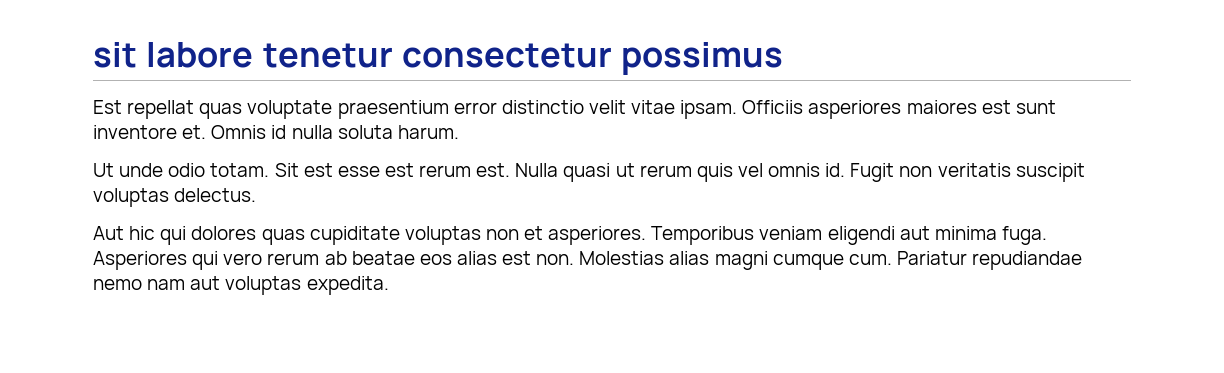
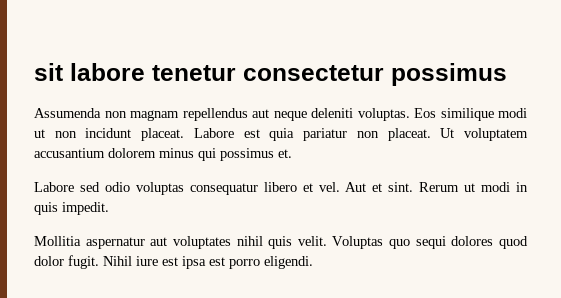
- Est repellat quas voluptate praesentium error distinctio velit vitae ipsam. Officiis asperiores maiores est sunt inventore et. Omnis id nulla soluta harum.
- Ut unde odio totam. Sit est esse est rerum est. Nulla quasi ut rerum quis vel omnis id. Fugit non veritatis suscipit voluptas delectus.
- Aut hic qui dolores quas cupiditate voluptas non et asperiores. Temporibus veniam eligendi aut minima fuga. Asperiores qui vero rerum ab beatae eos alias est non. Molestias alias magni cumque cum. Pariatur repudiandae nemo nam aut voluptas expedita.
+ Assumenda non magnam repellendus aut neque deleniti voluptas. Eos similique modi ut non incidunt placeat. Labore est quia pariatur non placeat. Ut voluptatem accusantium dolorem minus qui possimus et.
+ Labore sed odio voluptas consequatur libero et vel. Aut et sint. Rerum ut modi in quis impedit.
+ Mollitia aspernatur aut voluptates nihil quis velit. Voluptas quo sequi dolores quod dolor fugit. Nihil iure est ipsa est porro eligendi.

